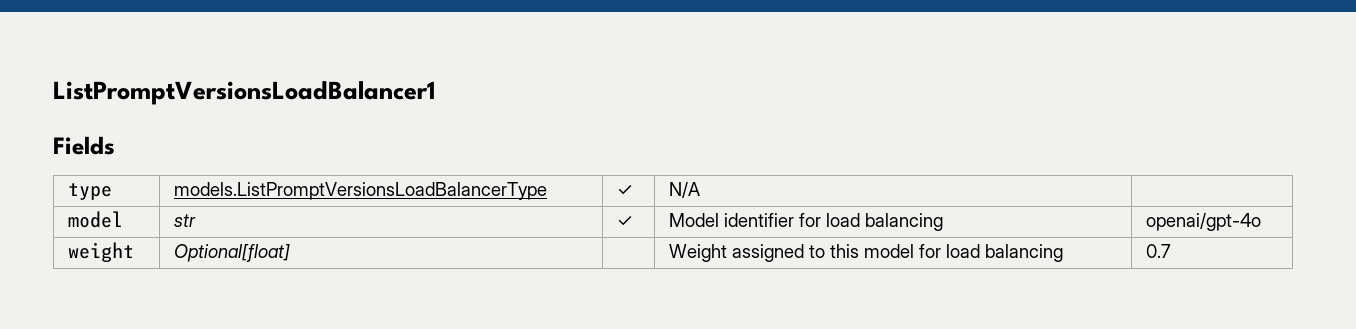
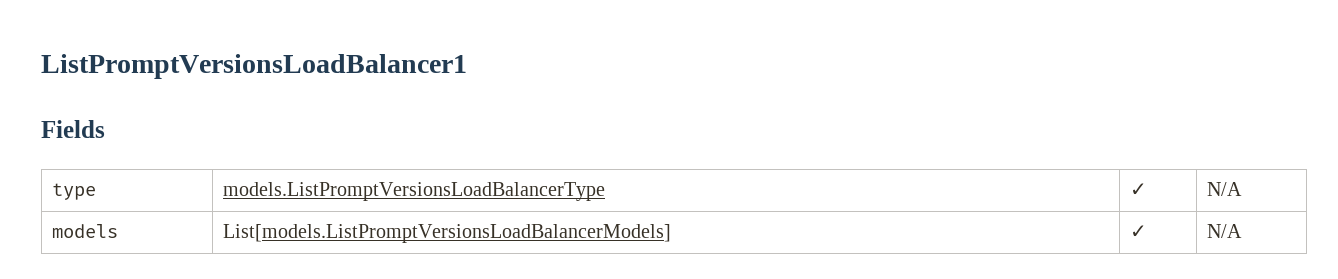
- type | models.ListPromptVersionsLoadBalancerType | ✓ | N/A |
- model | str | ✓ | Model identifier for load balancing | openai/gpt-4o
- weight | Optional[float] | | Weight assigned to this model for load balancing | 0.7
+ type | models.ListPromptVersionsLoadBalancerType | ✓ | N/A
+ models | List[models.ListPromptVersionsLoadBalancerModels] | ✓ | N/A

